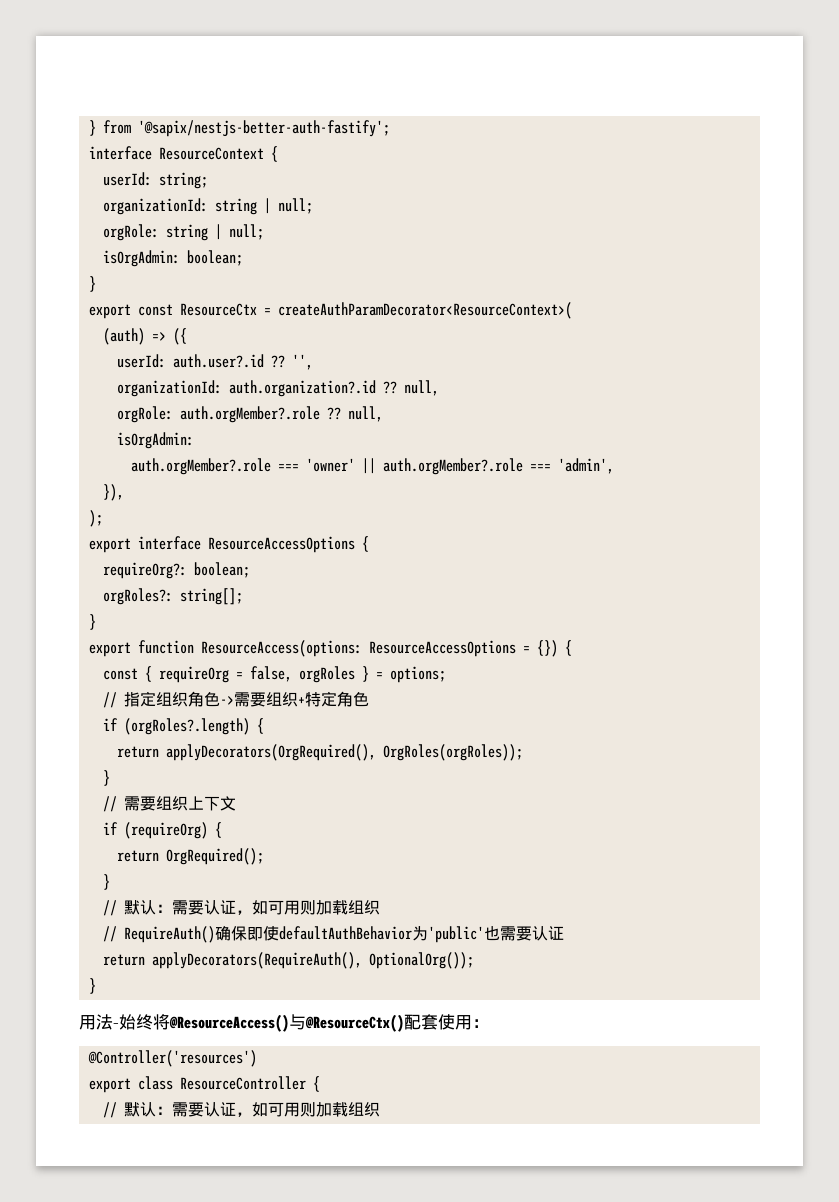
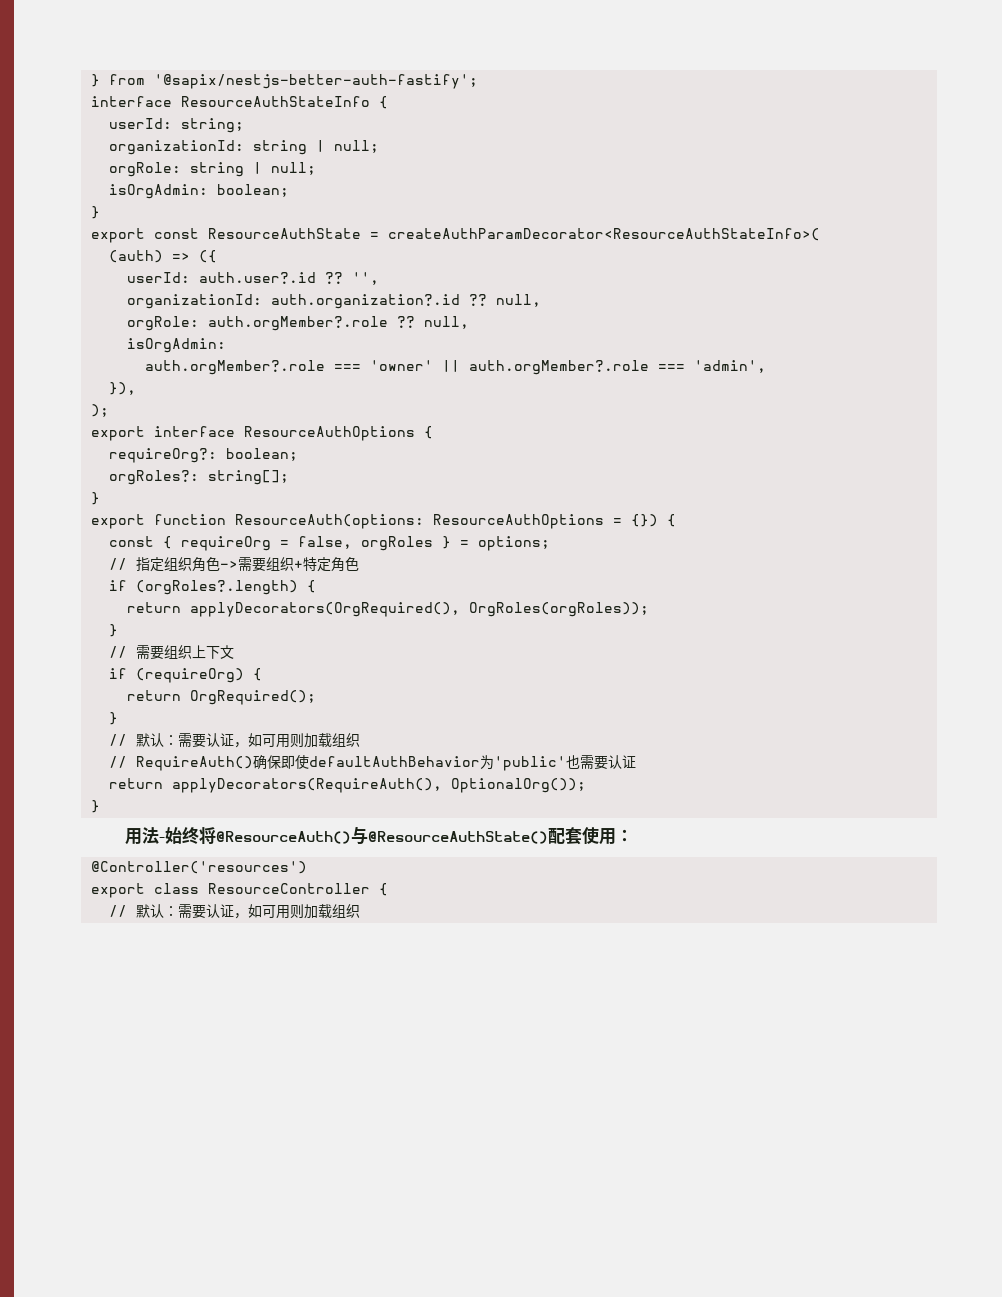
- interface ResourceContext {
+ interface ResourceAuthStateInfo {
- export const ResourceCtx = createAuthParamDecorator<ResourceContext>(
+ export const ResourceAuthState = createAuthParamDecorator<ResourceAuthStateInfo>(
- export interface ResourceAccessOptions {
+ export interface ResourceAuthOptions {
- export function ResourceAccess(options: ResourceAccessOptions = {}) {
+ export function ResourceAuth(options: ResourceAuthOptions = {}) {
- 用法-始终将@ResourceAccess()与@ResourceCtx()配套使用：
+ 用法-始终将@ResourceAuth()与@ResourceAuthState()配套使用：

